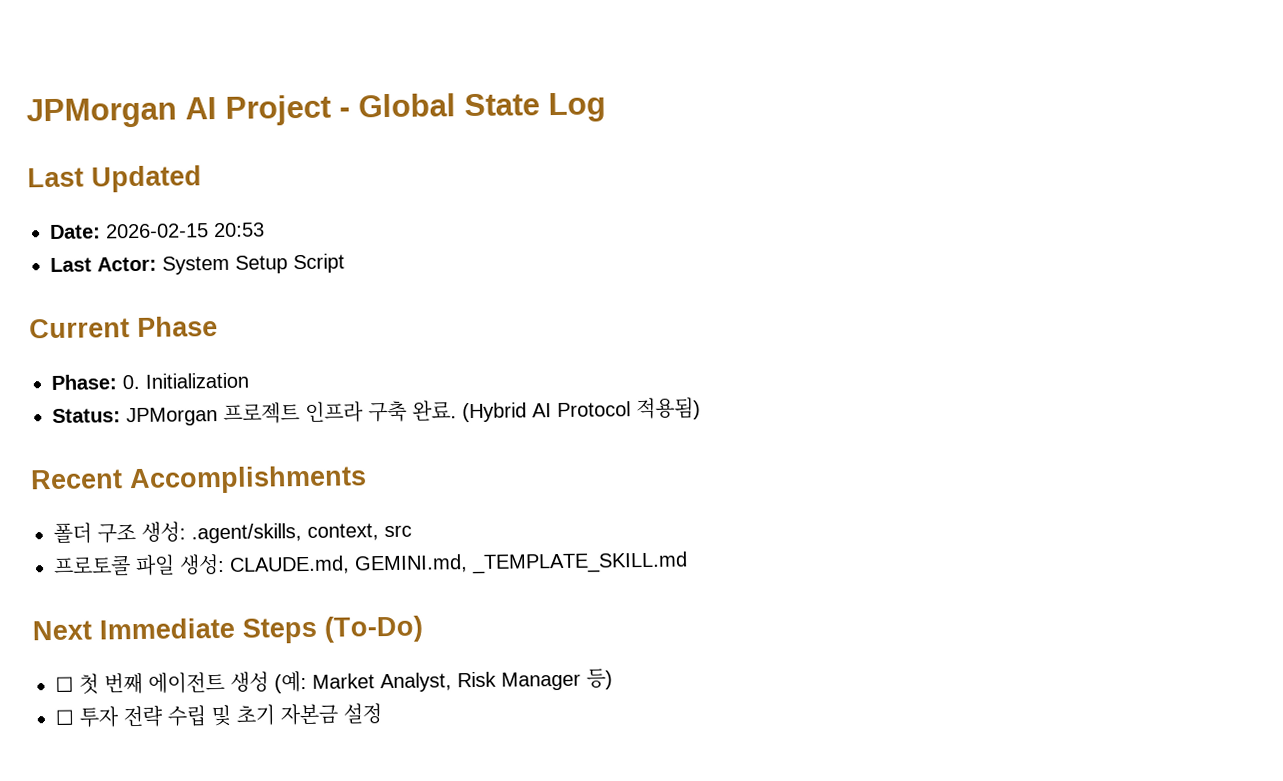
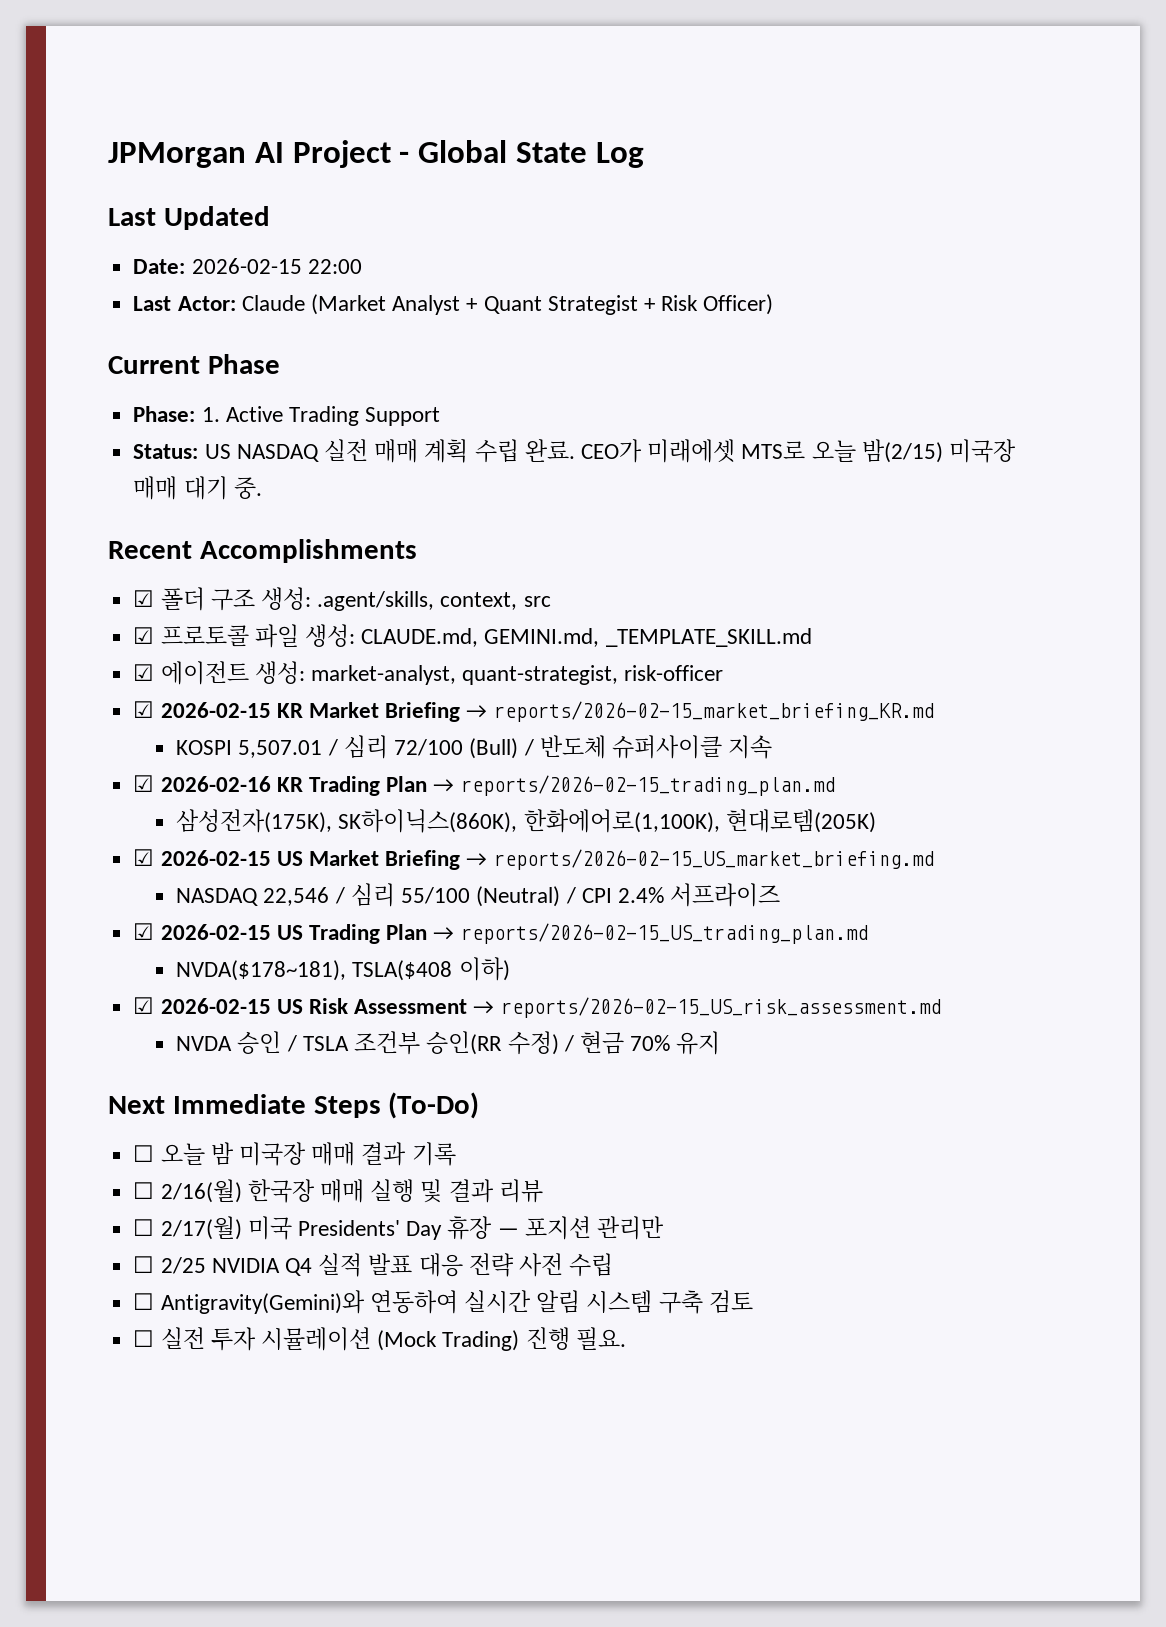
- Date: 2026-02-15 20:53
+ Date: 2026-02-15 22:00
- Last Actor: System Setup Script
+ Last Actor: Claude (Market Analyst + Quant Strategist + Risk Officer)
  Current Phase
- Phase: 0. Initialization
- Status: JPMorgan 프로젝트 인프라 구축 완료. (Hybrid AI Protocol 적용됨)
+ Phase: 1. Active Trading Support
+ Status: US NASDAQ 실전 매매 계획 수립 완료. CEO가 미래에셋 MTS로 오늘 밤(2/15) 미국장 매매 대기 중.
- 폴더 구조 생성: .agent/skills, context, src
+ ☑ 폴더 구조 생성: .agent/skills, context, src
- 프로토콜 파일 생성: CLAUDE.md, GEMINI.md, _TEMPLATE_SKILL.md
+ ☑ 프로토콜 파일 생성: CLAUDE.md, GEMINI.md, _TEMPLATE_SKILL.md
+ ☑ 에이전트 생성: market-analyst, quant-strategist, risk-officer
+ ☑ 2026-02-15 KR Market Briefing → reports/2026-02-15_market_briefing_KR.md
+ KOSPI 5,507.01 / 심리 72/100 (Bull) / 반도체 슈퍼사이클 지속
+ ☑ 2026-02-16 KR Trading Plan → reports/2026-02-15_trading_plan.md
+ 삼성전자(175K), SK하이닉스(860K), 한화에어로(1,100K), 현대로템(205K)
+ ☑ 2026-02-15 US Market Briefing → reports/2026-02-15_US_market_briefing.md
+ NASDAQ 22,546 / 심리 55/100 (Neutral) / CPI 2.4% 서프라이즈
+ ☑ 2026-02-15 US Trading Plan → reports/2026-02-15_US_trading_plan.md
+ NVDA($178~181), TSLA($408 이하)
+ ☑ 2026-02-15 US Risk Assessment → reports/2026-02-15_US_risk_assessment.md
+ NVDA 승인 / TSLA 조건부 승인(RR 수정) / 현금 70% 유지
- ☐ 첫 번째 에이전트 생성 (예: Market Analyst, Risk Manager 등)
- ☐ 투자 전략 수립 및 초기 자본금 설정
+ ☐ 오늘 밤 미국장 매매 결과 기록
+ ☐ 2/16(월) 한국장 매매 실행 및 결과 리뷰
+ ☐ 2/17(월) 미국 Presidents' Day 휴장 — 포지션 관리만
+ ☐ 2/25 NVIDIA Q4 실적 발표 대응 전략 사전 수립
+ ☐ Antigravity(Gemini)와 연동하여 실시간 알림 시스템 구축 검토
+ ☐ 실전 투자 시뮬레이션 (Mock Trading) 진행 필요.

